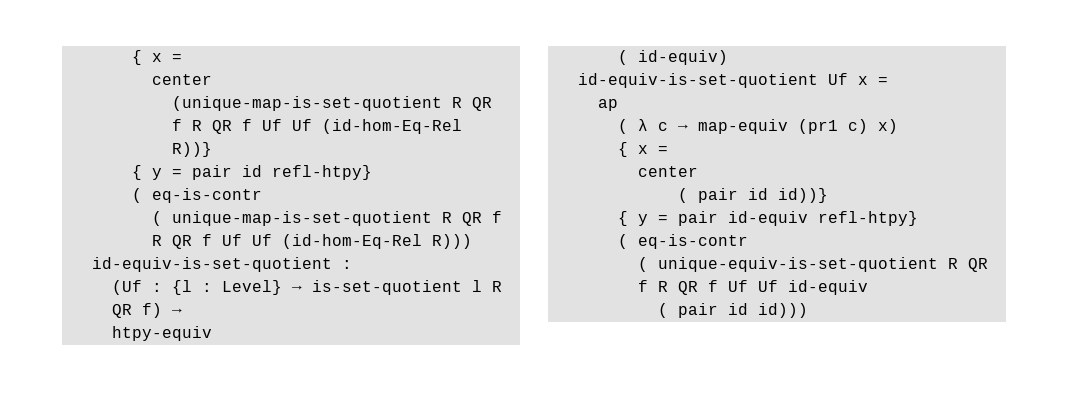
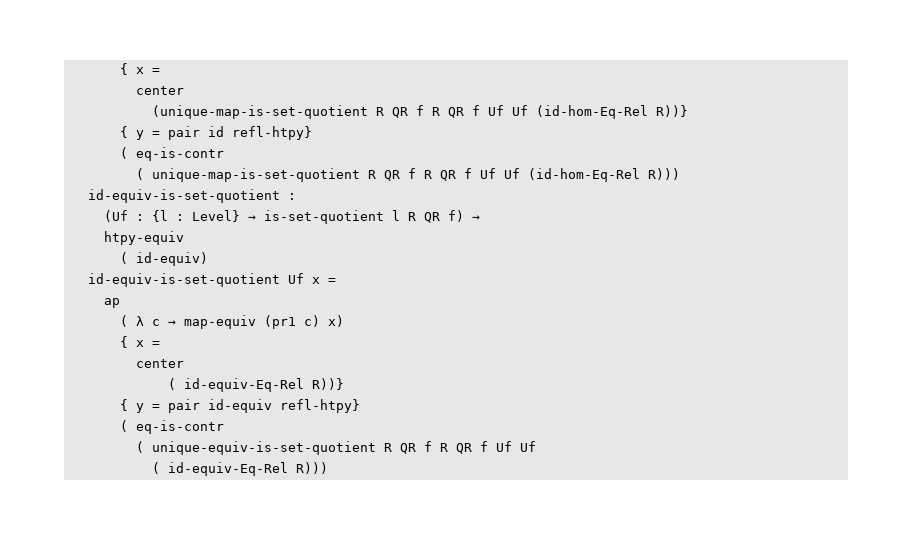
- ( pair id id))}
+ ( id-equiv-Eq-Rel R))}
- ( unique-equiv-is-set-quotient R QR f R QR f Uf Uf id-equiv
- ( pair id id)))
+ ( unique-equiv-is-set-quotient R QR f R QR f Uf Uf
+ ( id-equiv-Eq-Rel R)))

